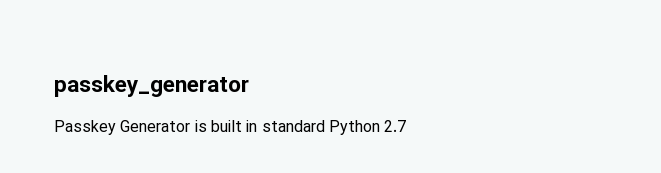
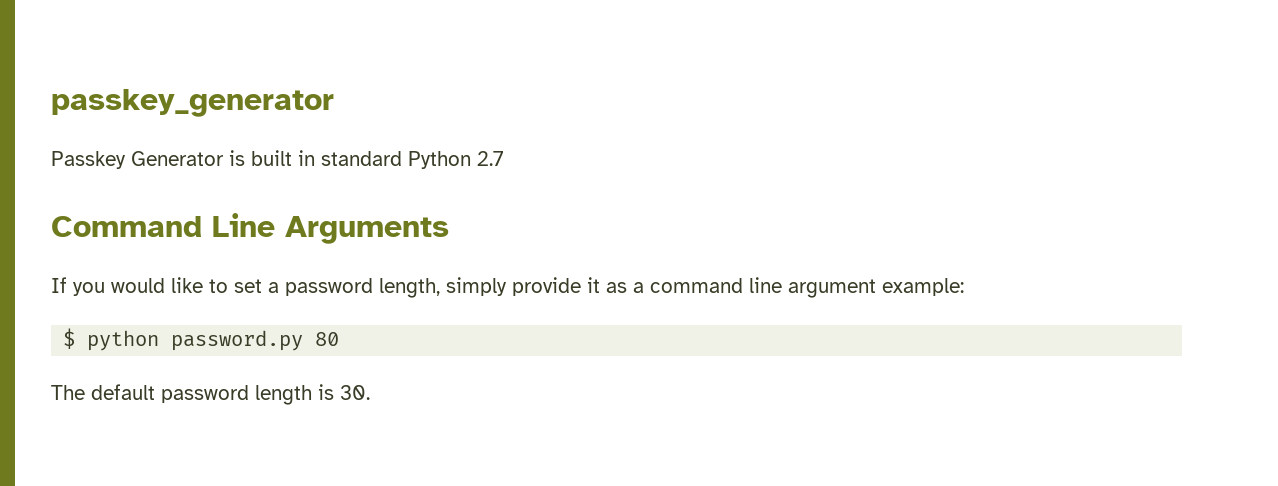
+ Command Line Arguments
+ If you would like to set a password length, simply provide it as a command line argument example:
+ $ python password.py 80
+ The default password length is 30.

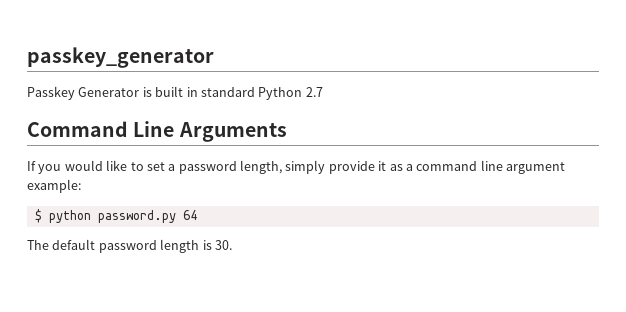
- $ python password.py 80
+ $ python password.py 64

